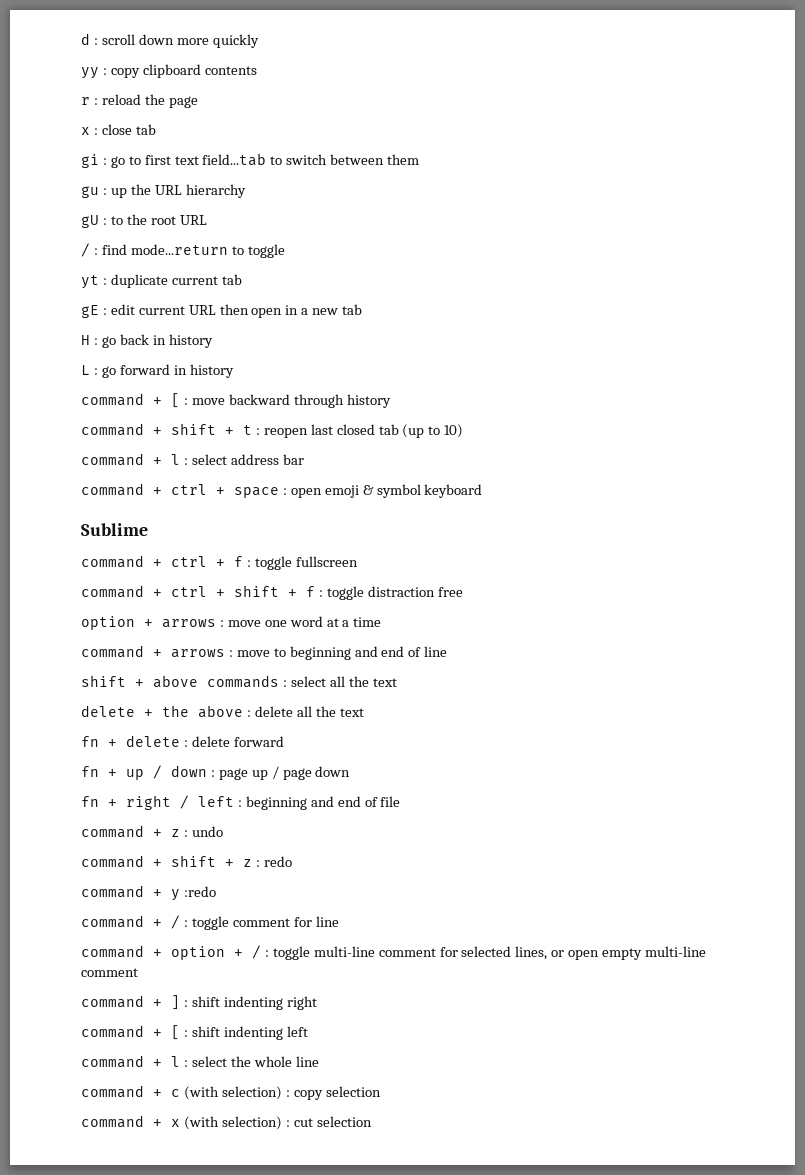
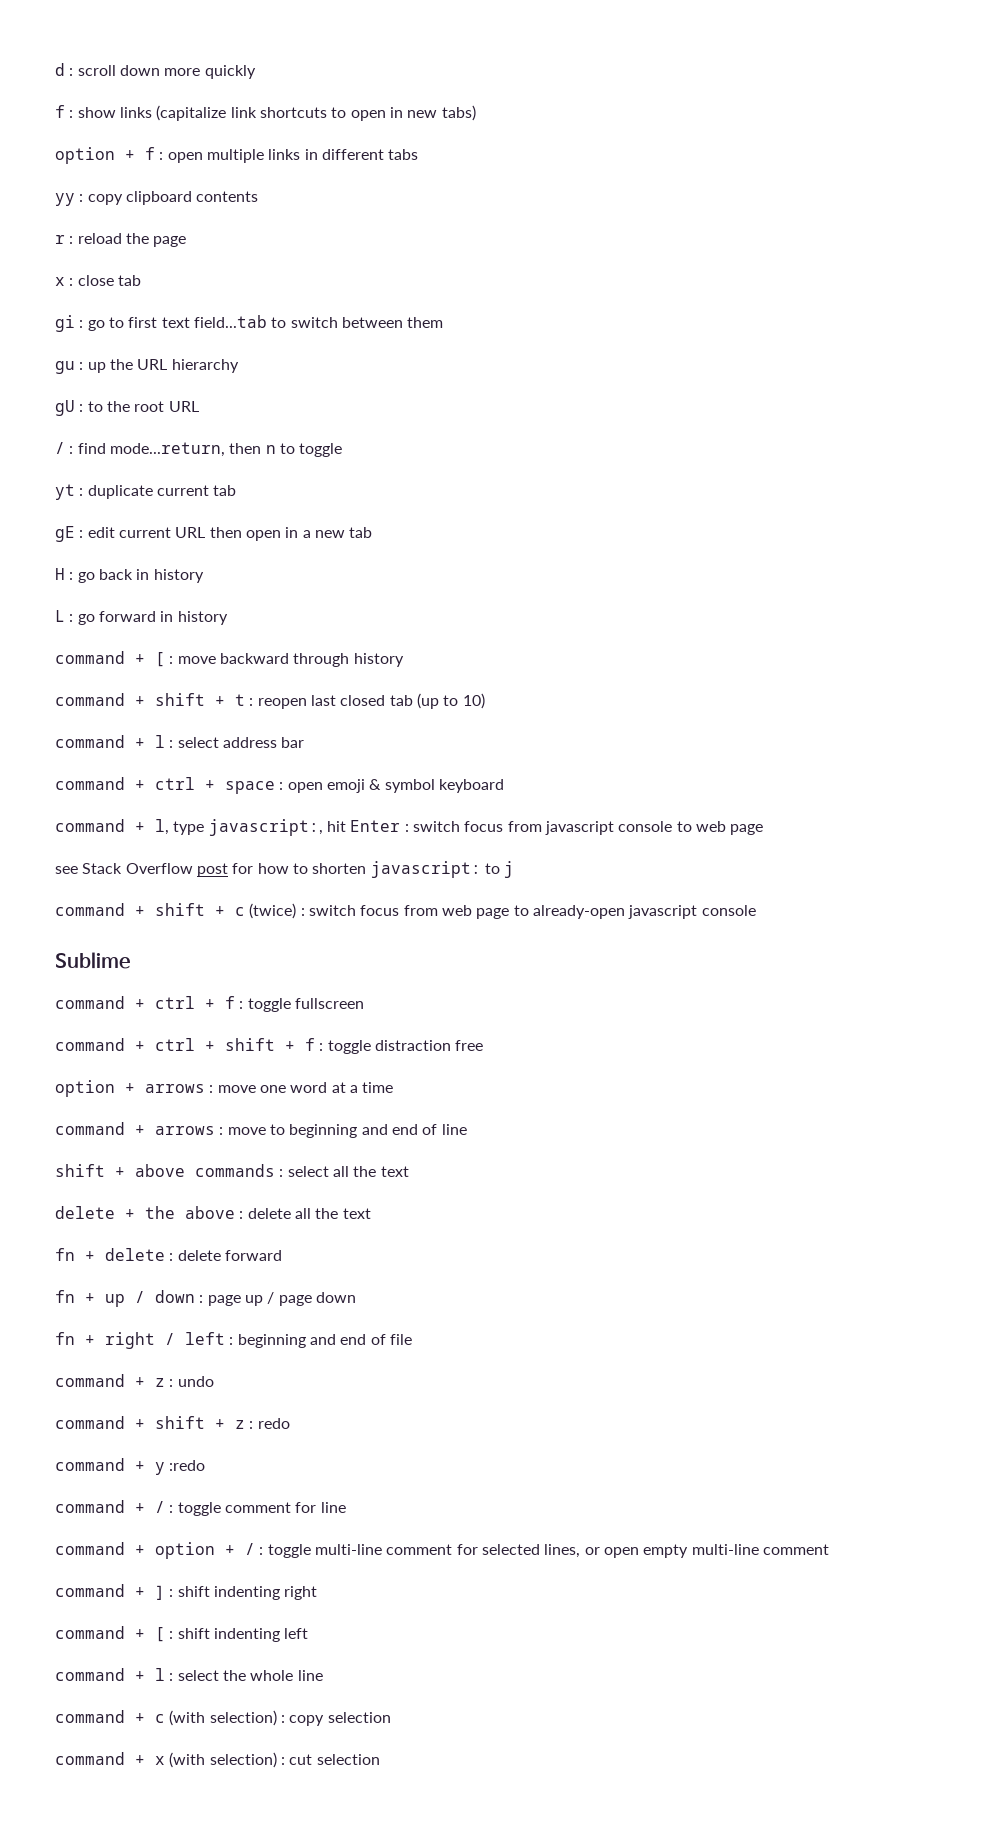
+ f : show links (capitalize link shortcuts to open in new tabs)
+ option + f : open multiple links in different tabs
- / : find mode...return to toggle
+ / : find mode...return, then n to toggle
+ command + l, type javascript:, hit Enter : switch focus from javascript console to web page
+ see Stack Overflow post for how to shorten javascript: to j
+ command + shift + c (twice) : switch focus from web page to already-open javascript console

